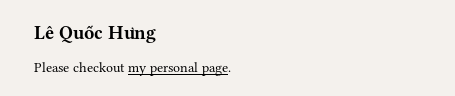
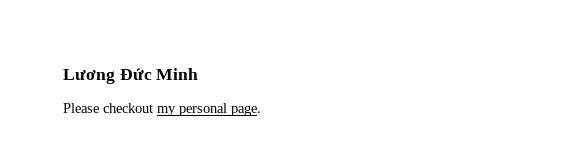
- Lê Quốc Hưng
+ Lương Đức Minh

